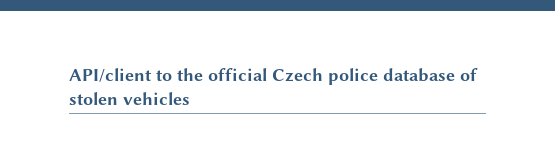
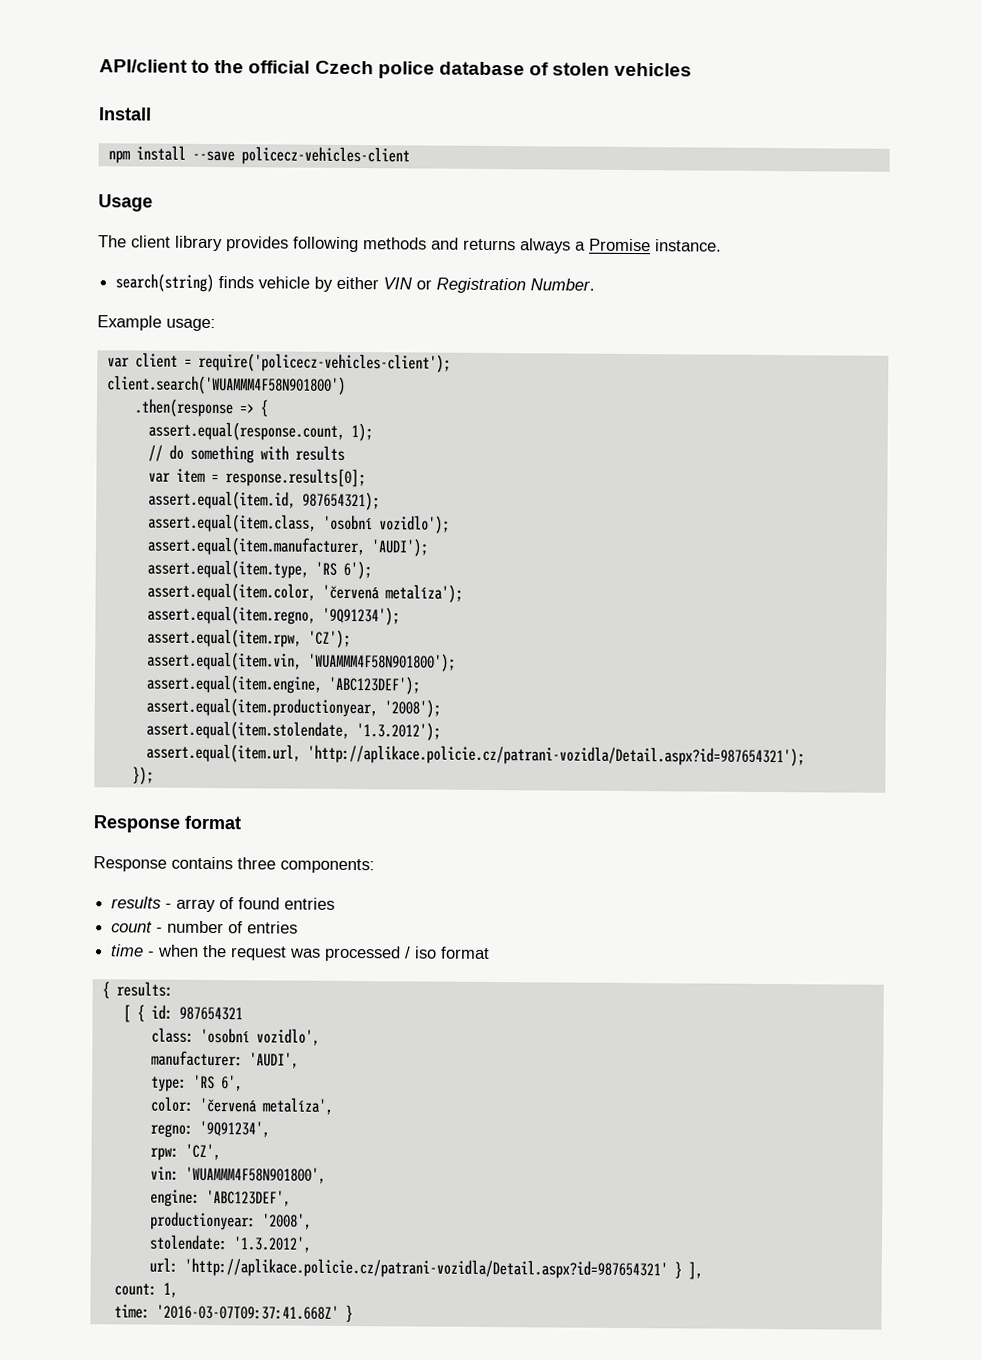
+ Install
+ npm install --save policecz-vehicles-client
+ Usage
+ The client library provides following methods and returns always a Promise instance.
+ search(string) finds vehicle by either VIN or Registration Number.
+ Example usage:
+ var client = require('policecz-vehicles-client');
+ client.search('WUAMMM4F58N901800')
+ .then(response => {
+ assert.equal(response.count, 1);
+ // do something with results
+ var item = response.results[0];
+ assert.equal(item.id, 987654321);
+ assert.equal(item.class, 'osobní vozidlo');
+ assert.equal(item.manufacturer, 'AUDI');
+ assert.equal(item.type, 'RS 6');
+ assert.equal(item.color, 'červená metalíza');
+ assert.equal(item.regno, '9Q91234');
+ assert.equal(item.rpw, 'CZ');
+ assert.equal(item.vin, 'WUAMMM4F58N901800');
+ assert.equal(item.engine, 'ABC123DEF');
+ assert.equal(item.productionyear, '2008');
+ assert.equal(item.stolendate, '1.3.2012');
+ assert.equal(item.url, 'http://aplikace.policie.cz/patrani-vozidla/Detail.aspx?id=987654321');
+ });
+ Response format
+ Response contains three components:
+ results - array of found entries
+ count - number of entries
+ time - when the request was processed / iso format
+ { results:
+ [ { id: 987654321
+ class: 'osobní vozidlo',
+ manufacturer: 'AUDI',
+ type: 'RS 6',
+ color: 'červená metalíza',
+ regno: '9Q91234',
+ rpw: 'CZ',
+ vin: 'WUAMMM4F58N901800',
+ engine: 'ABC123DEF',
+ productionyear: '2008',
+ stolendate: '1.3.2012',
+ url: 'http://aplikace.policie.cz/patrani-vozidla/Detail.aspx?id=987654321' } ],
+ count: 1,
+ time: '2016-03-07T09:37:41.668Z' }

